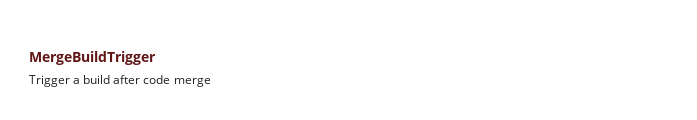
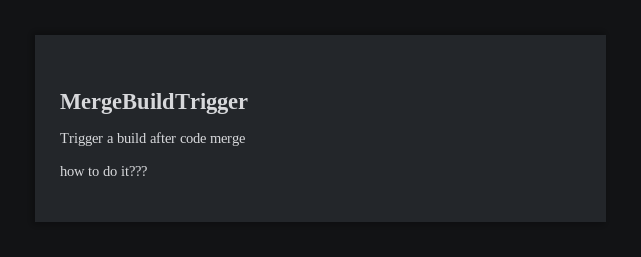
+ how to do it???

